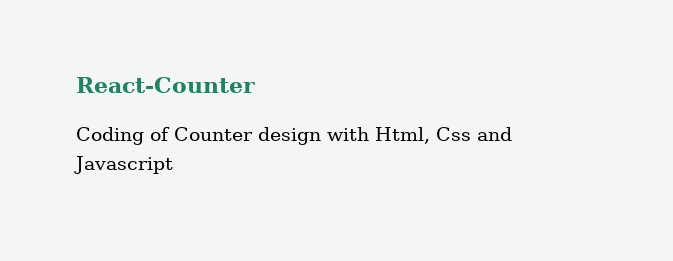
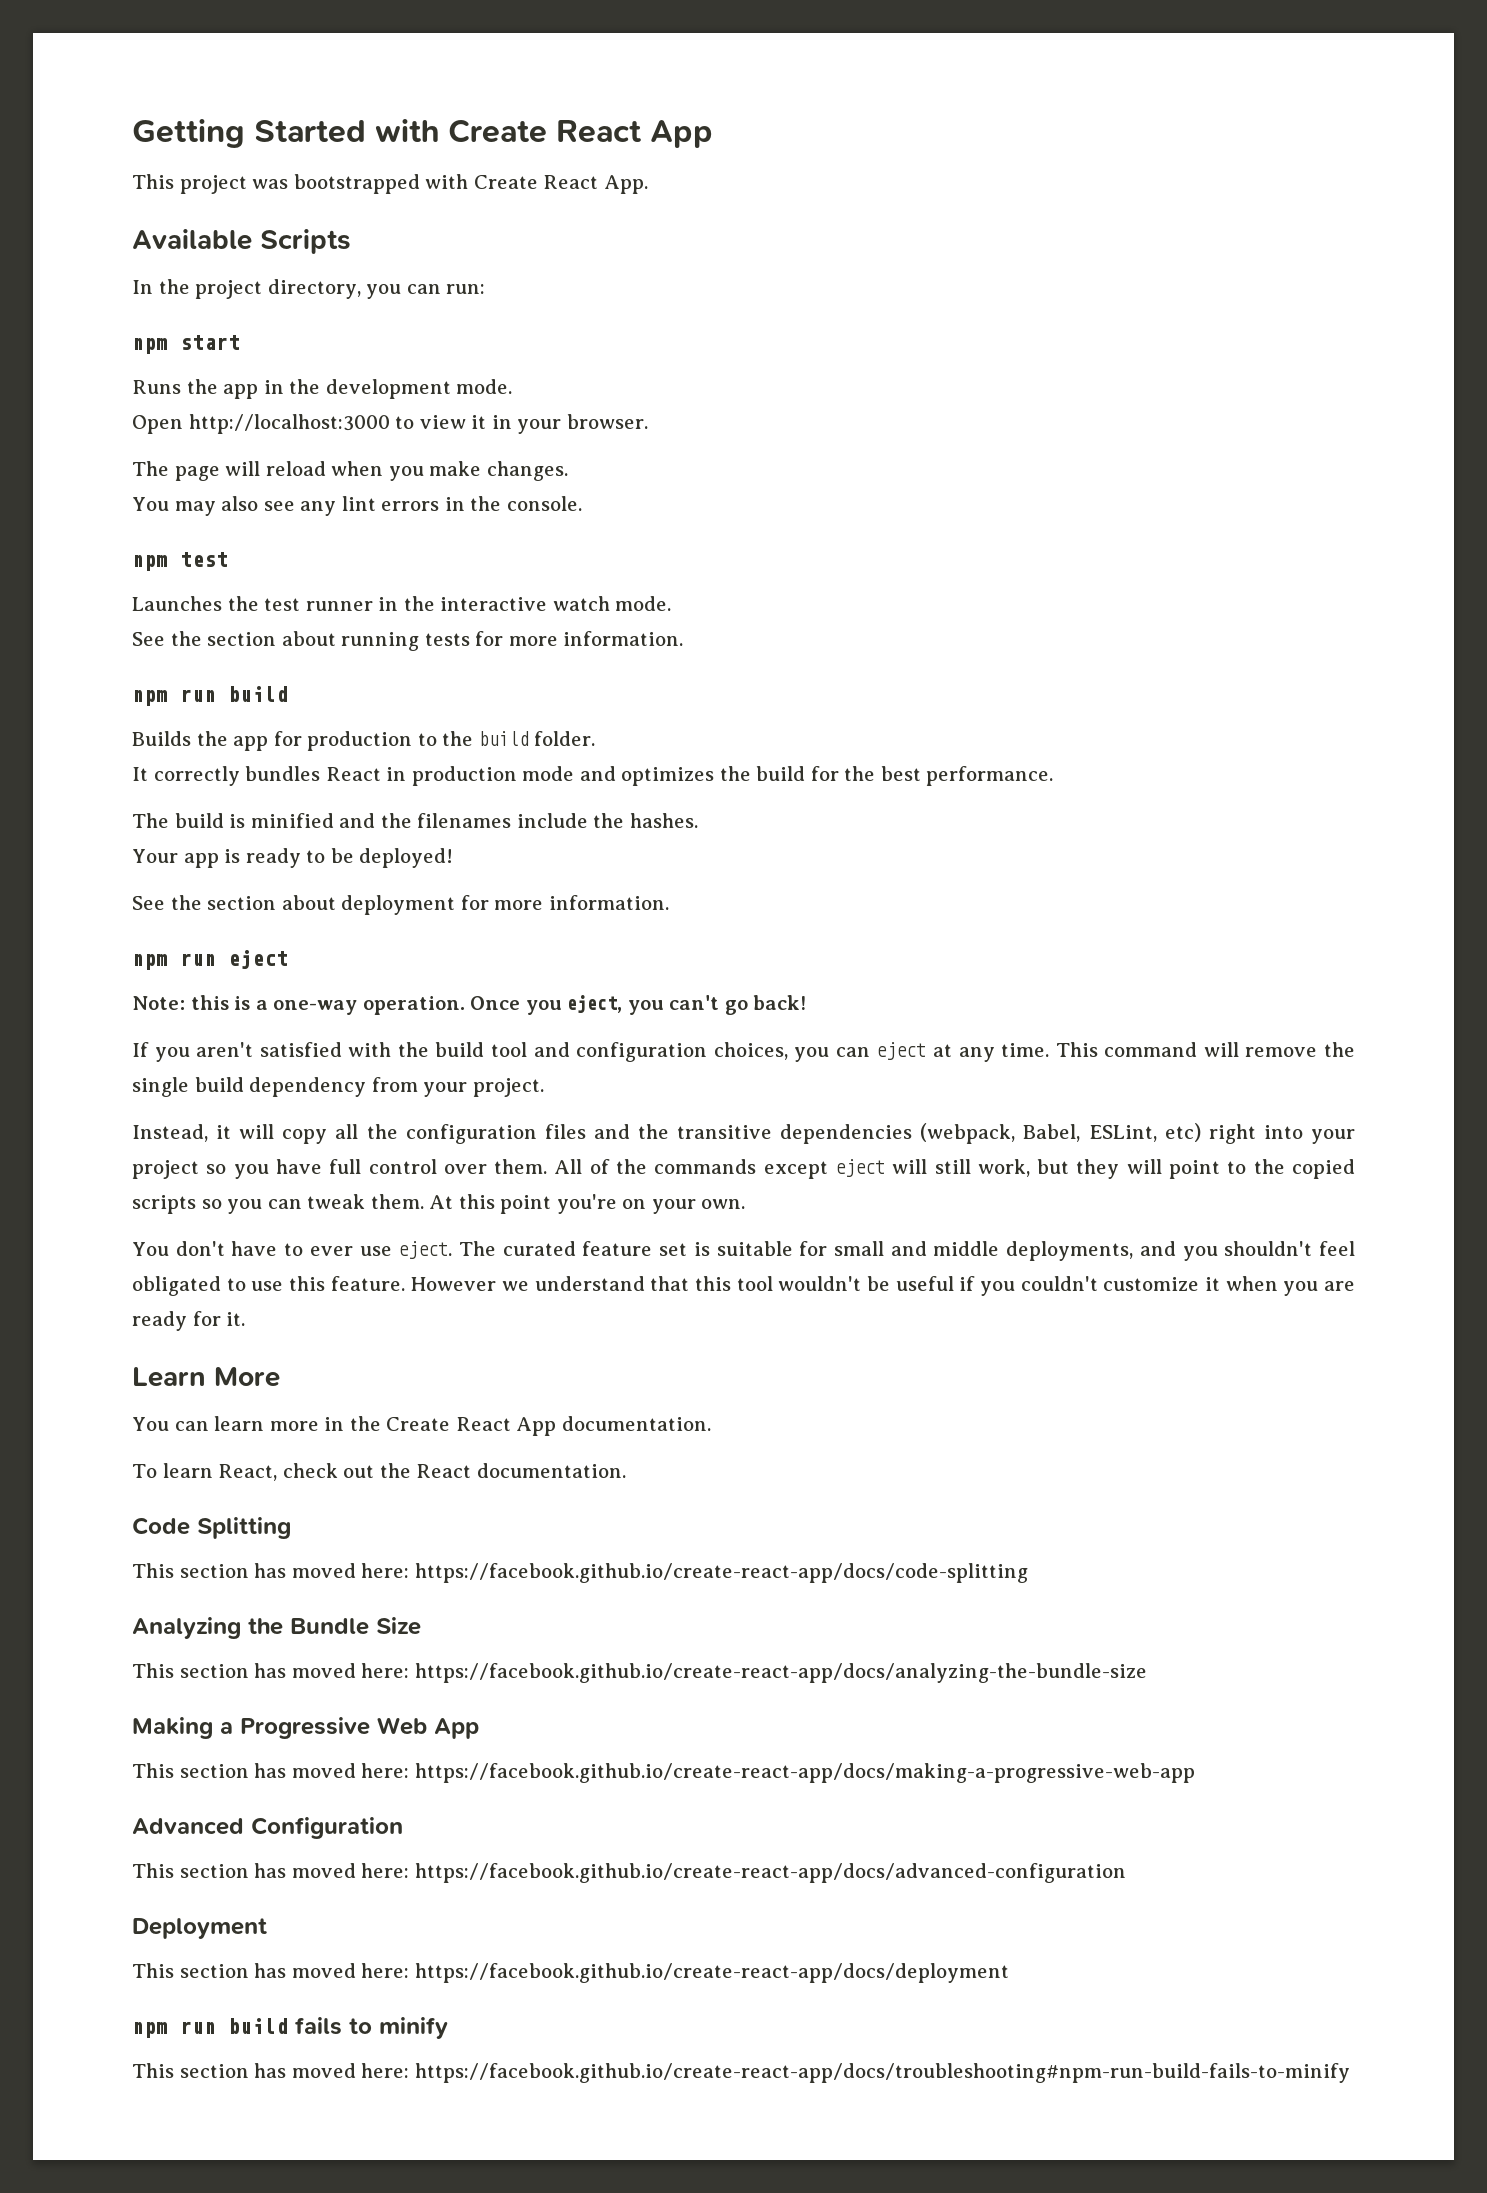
- React-Counter
- Coding of Counter design with Html, Css and Javascript
+ Getting Started with Create React App
+ This project was bootstrapped with Create React App.
+ Available Scripts
+ In the project directory, you can run:
+ npm start
+ Runs the app in the development mode.
+ Open http://localhost:3000 to view it in your browser.
+ The page will reload when you make changes.
+ You may also see any lint errors in the console.
+ npm test
+ Launches the test runner in the interactive watch mode.
+ See the section about running tests for more information.
+ npm run build
+ Builds the app for production to the build folder.
+ It correctly bundles React in production mode and optimizes the build for the best performance.
+ The build is minified and the filenames include the hashes.
+ Your app is ready to be deployed!
+ See the section about deployment for more information.
+ npm run eject
+ Note: this is a one-way operation. Once you eject, you can't go back!
+ If you aren't satisfied with the build tool and configuration choices, you can eject at any time. This command will remove the single build dependency from your project.
+ Instead, it will copy all the configuration files and the transitive dependencies (webpack, Babel, ESLint, etc) right into your project so you have full control over them. All of the commands except eject will still work, but they will point to the copied scripts so you can tweak them. At this point you're on your own.
+ You don't have to ever use eject. The curated feature set is suitable for small and middle deployments, and you shouldn't feel obligated to use this feature. However we understand that this tool wouldn't be useful if you couldn't customize it when you are ready for it.
+ Learn More
+ You can learn more in the Create React App documentation.
+ To learn React, check out the React documentation.
+ Code Splitting
+ This section has moved here: https://facebook.github.io/create-react-app/docs/code-splitting
+ Analyzing the Bundle Size
+ This section has moved here: https://facebook.github.io/create-react-app/docs/analyzing-the-bundle-size
+ Making a Progressive Web App
+ This section has moved here: https://facebook.github.io/create-react-app/docs/making-a-progressive-web-app
+ Advanced Configuration
+ This section has moved here: https://facebook.github.io/create-react-app/docs/advanced-configuration
+ Deployment
+ This section has moved here: https://facebook.github.io/create-react-app/docs/deployment
+ npm run build fails to minify
+ This section has moved here: https://facebook.github.io/create-react-app/docs/troubleshooting#npm-run-build-fails-to-minify

